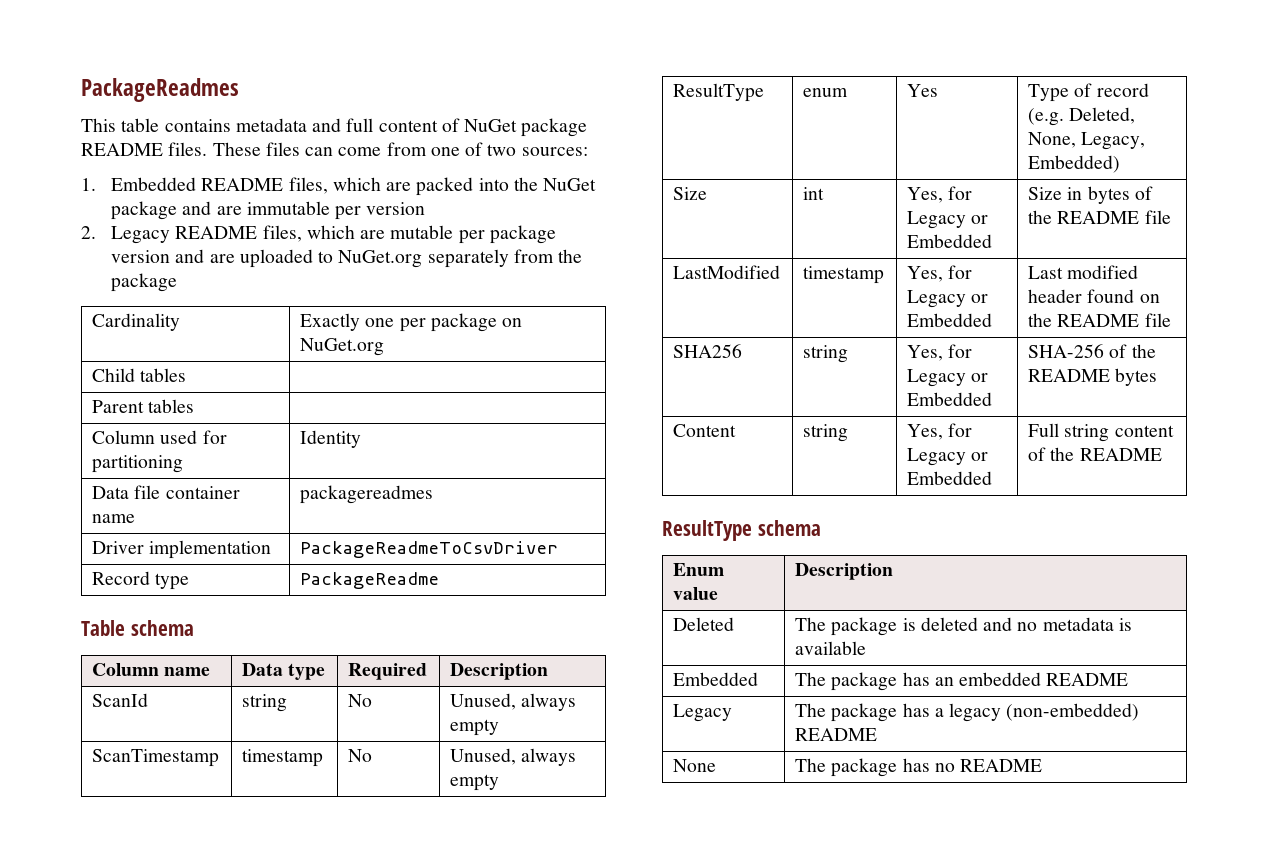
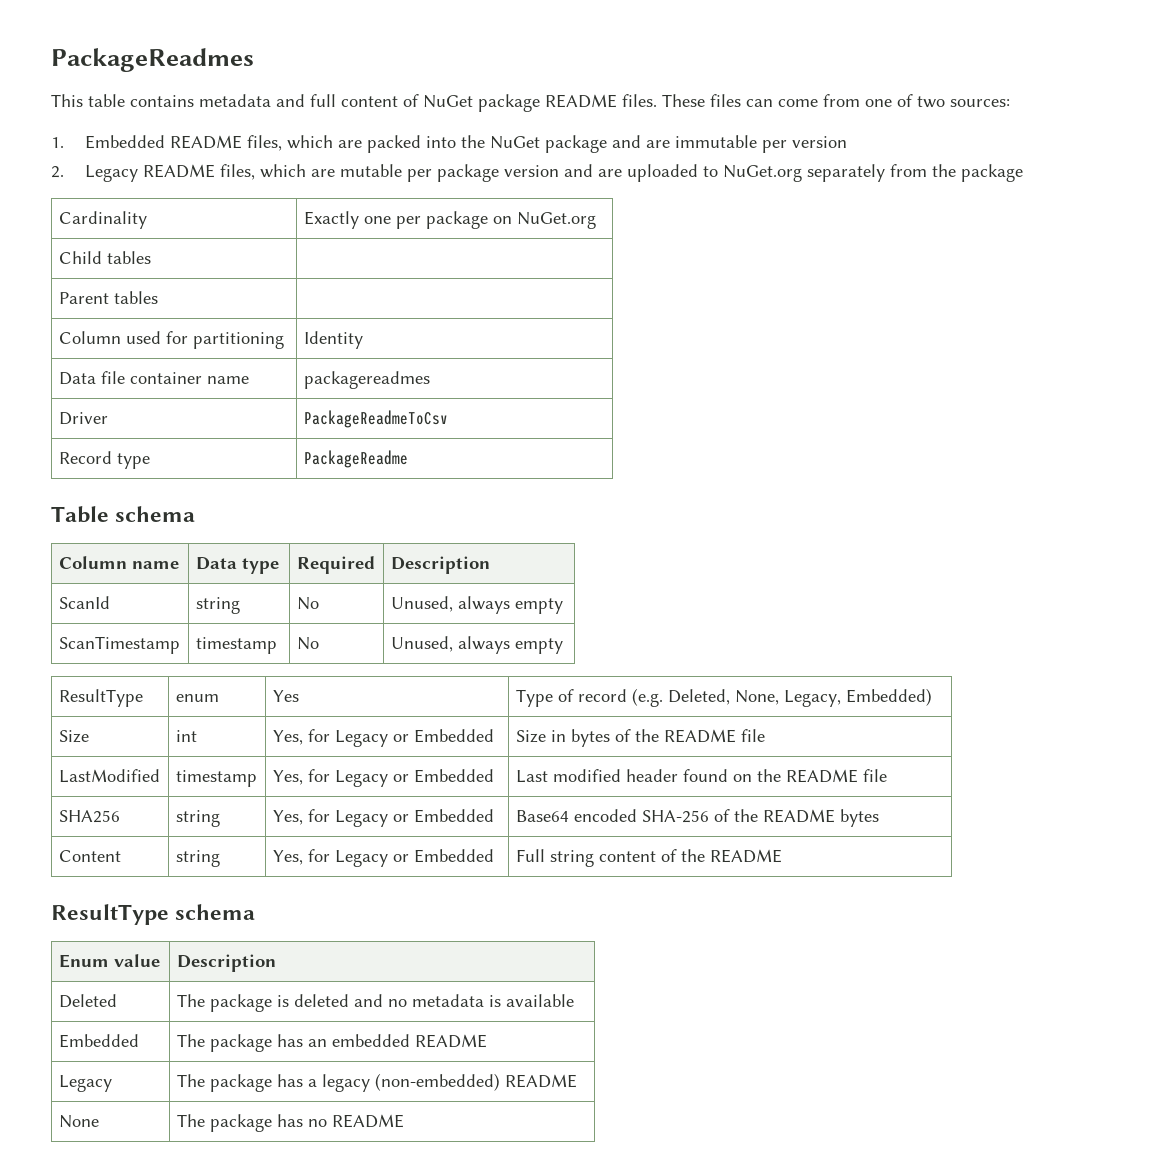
- Driver implementation | PackageReadmeToCsvDriver
+ Driver | PackageReadmeToCsv
- SHA256 | string | Yes, for Legacy or Embedded | SHA-256 of the README bytes
+ SHA256 | string | Yes, for Legacy or Embedded | Base64 encoded SHA-256 of the README bytes

